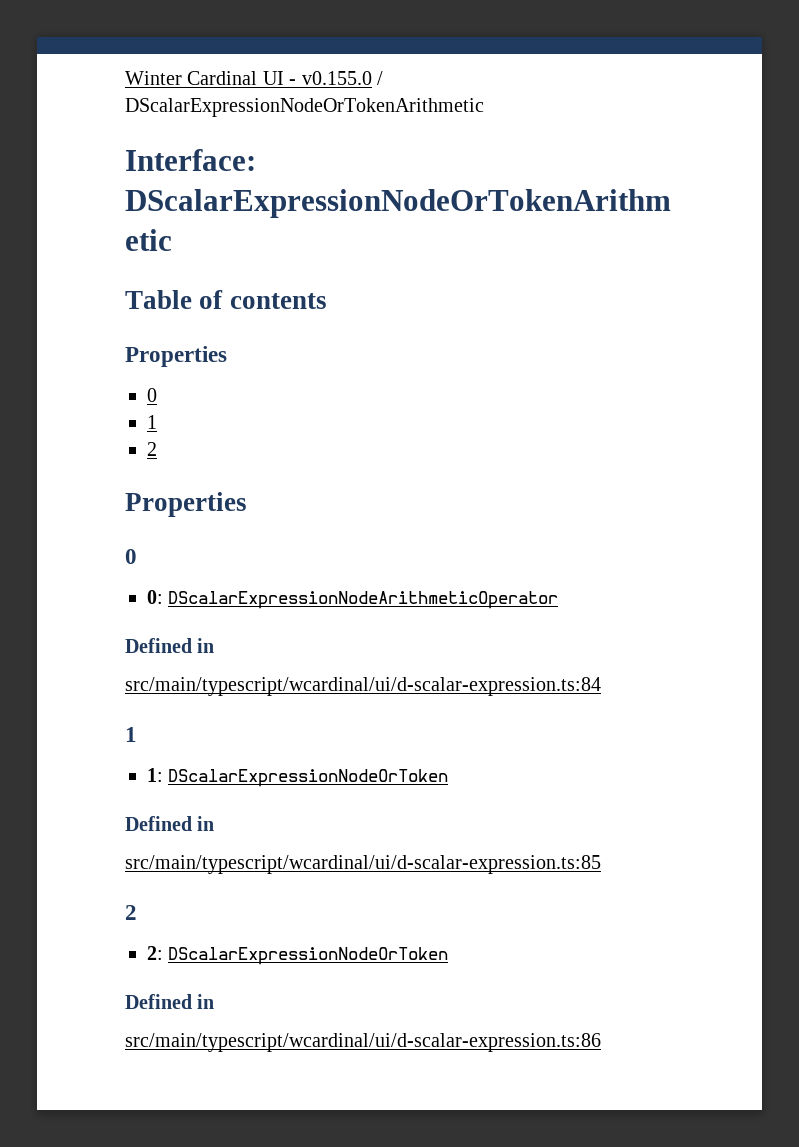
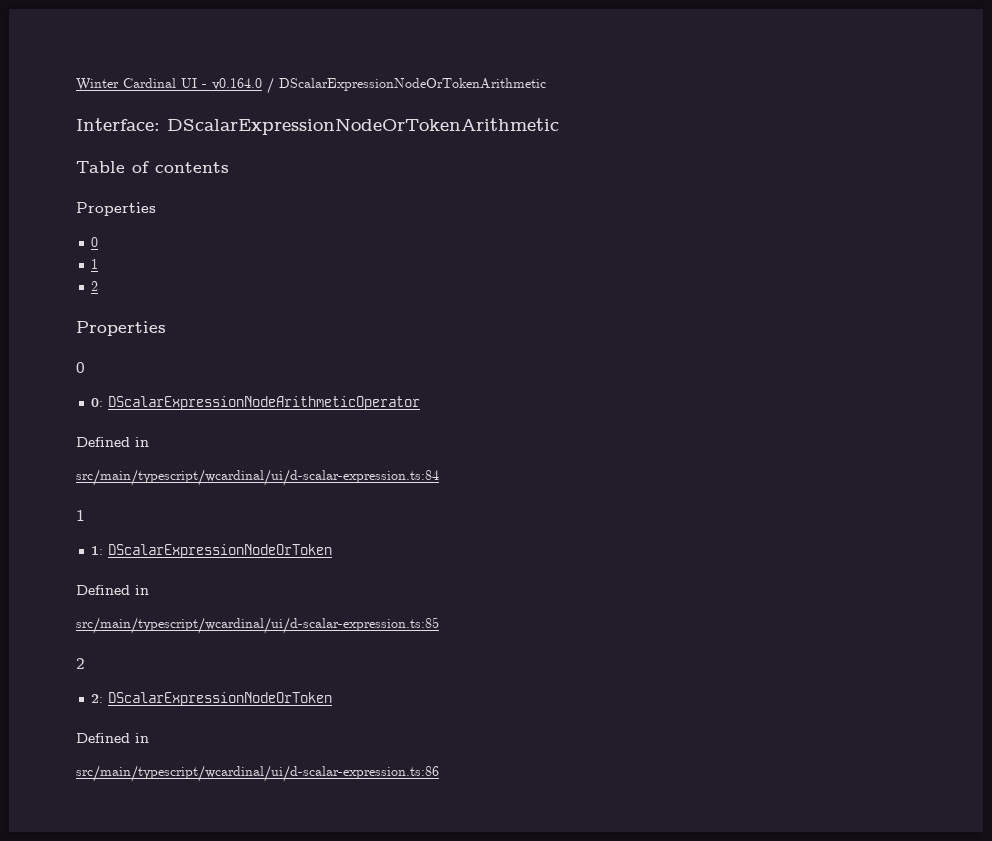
- Winter Cardinal UI - v0.155.0 / DScalarExpressionNodeOrTokenArithmetic
+ Winter Cardinal UI - v0.164.0 / DScalarExpressionNodeOrTokenArithmetic

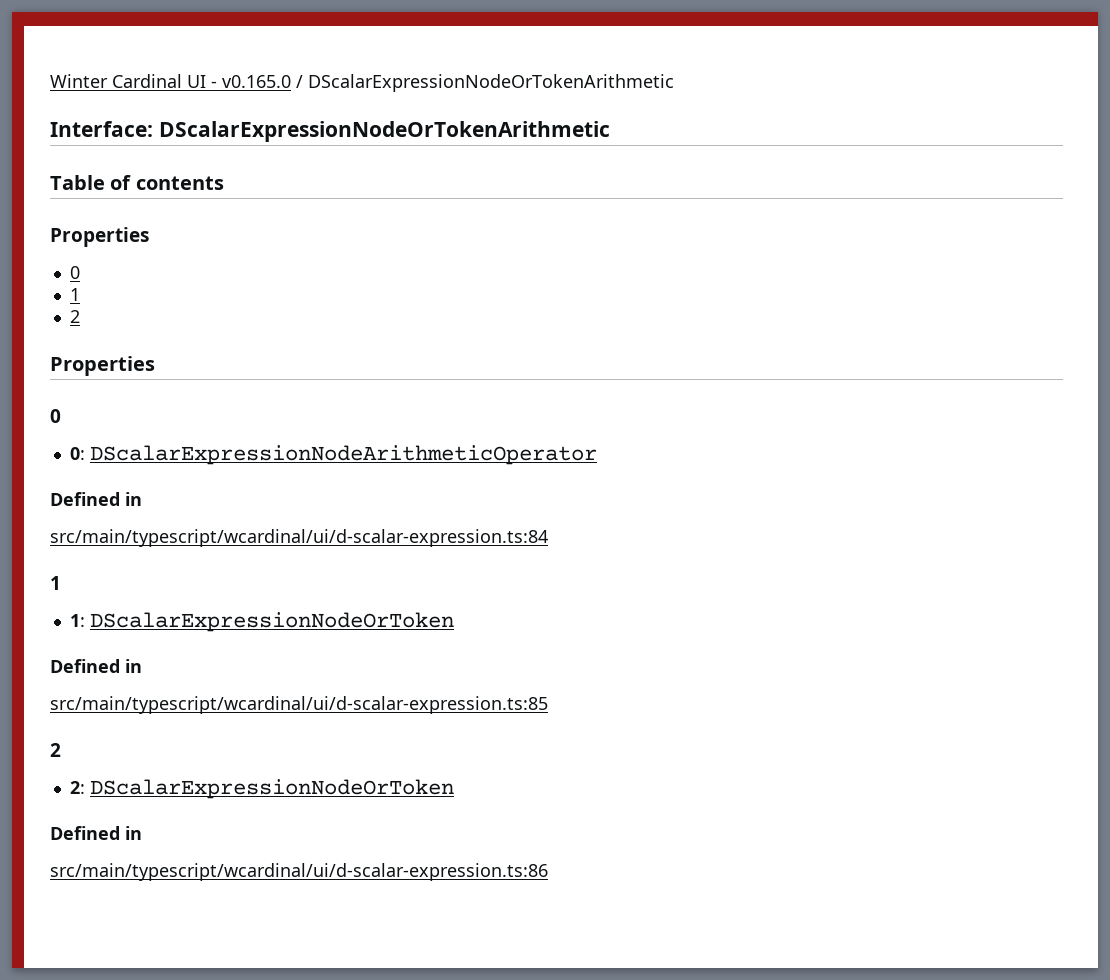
- Winter Cardinal UI - v0.164.0 / DScalarExpressionNodeOrTokenArithmetic
+ Winter Cardinal UI - v0.165.0 / DScalarExpressionNodeOrTokenArithmetic

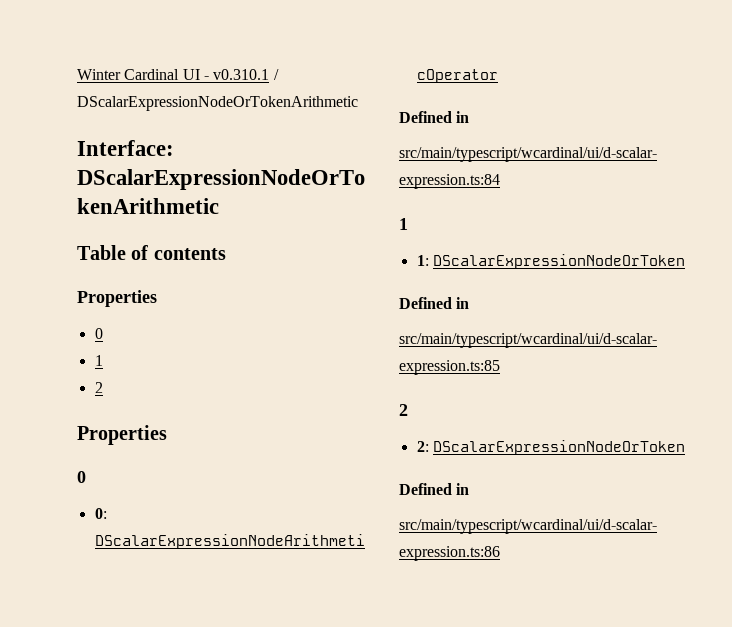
- Winter Cardinal UI - v0.165.0 / DScalarExpressionNodeOrTokenArithmetic
+ Winter Cardinal UI - v0.310.1 / DScalarExpressionNodeOrTokenArithmetic

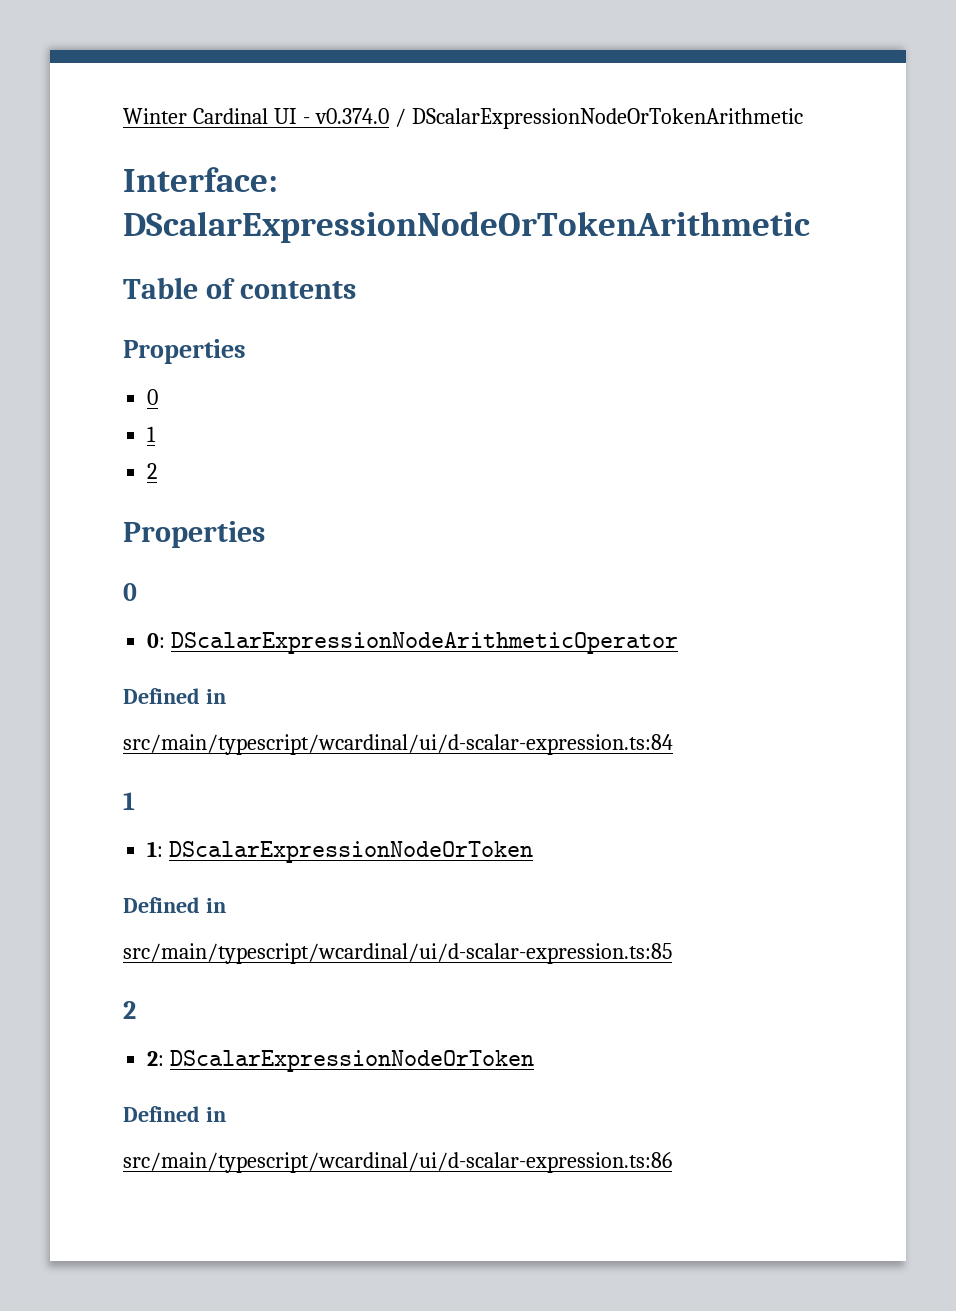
- Winter Cardinal UI - v0.310.1 / DScalarExpressionNodeOrTokenArithmetic
+ Winter Cardinal UI - v0.374.0 / DScalarExpressionNodeOrTokenArithmetic

